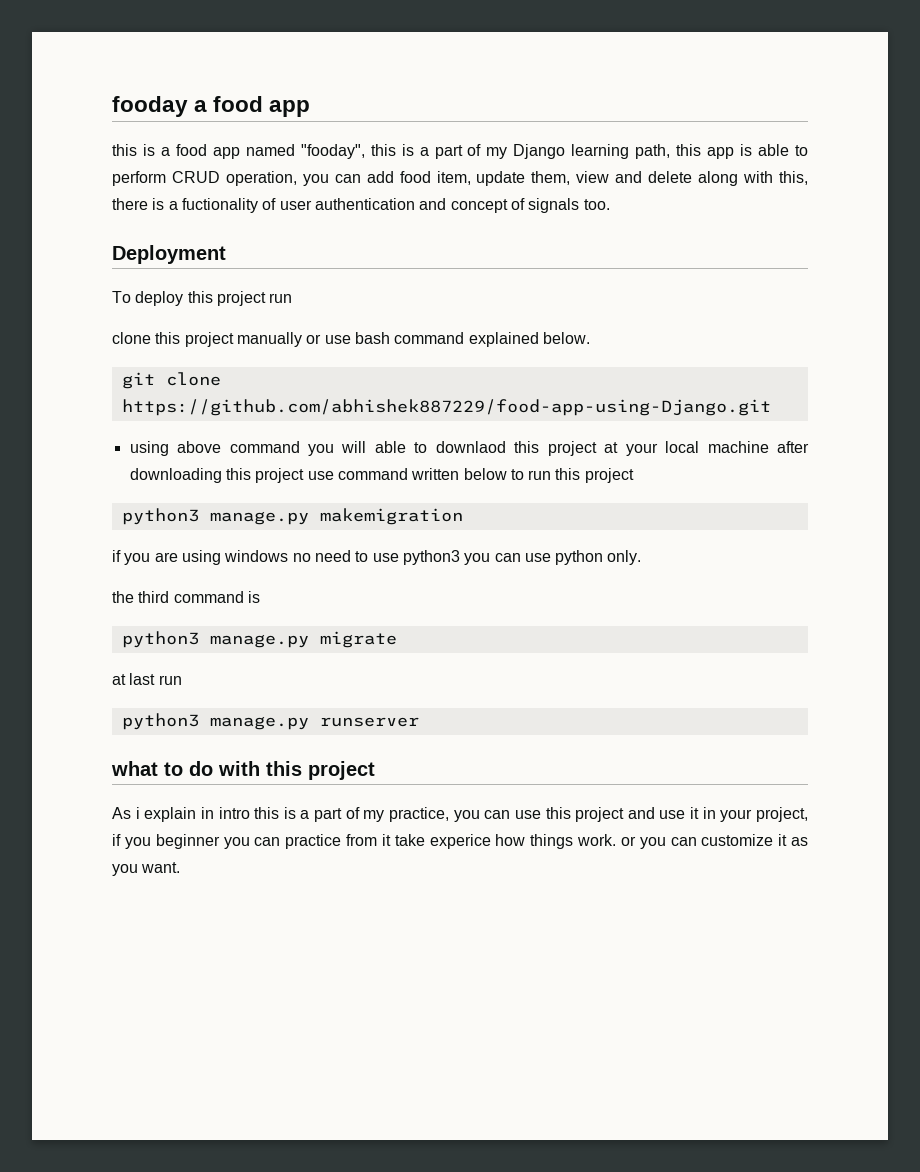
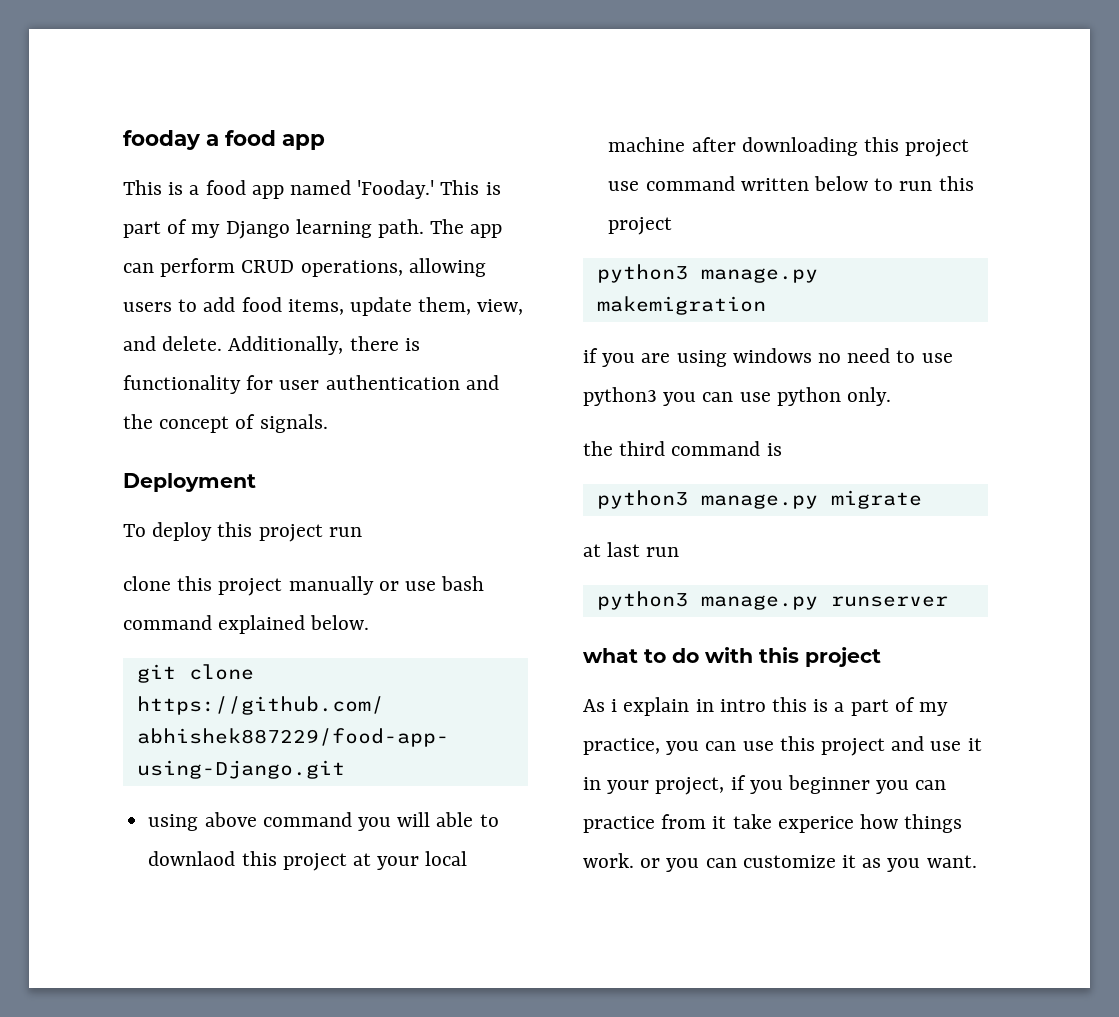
- this is a food app named "fooday", this is a part of my Django learning path, this app is able to perform CRUD operation, you can add food item, update them, view and delete along with this, there is a fuctionality of user authentication and concept of signals too.
+ This is a food app named 'Fooday.' This is part of my Django learning path. The app can perform CRUD operations, allowing users to add food items, update them, view, and delete. Additionally, there is functionality for user authentication and the concept of signals.

